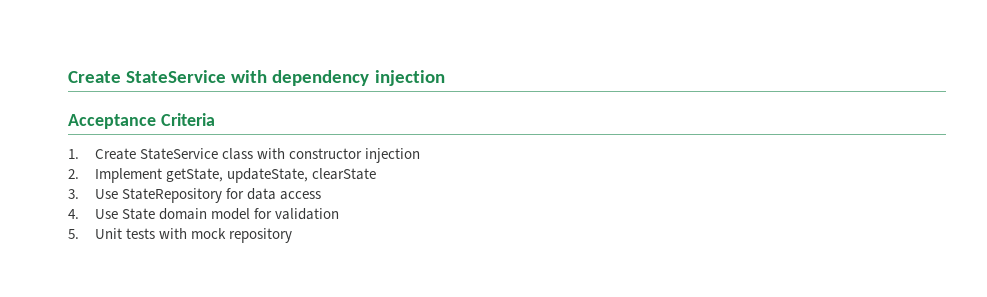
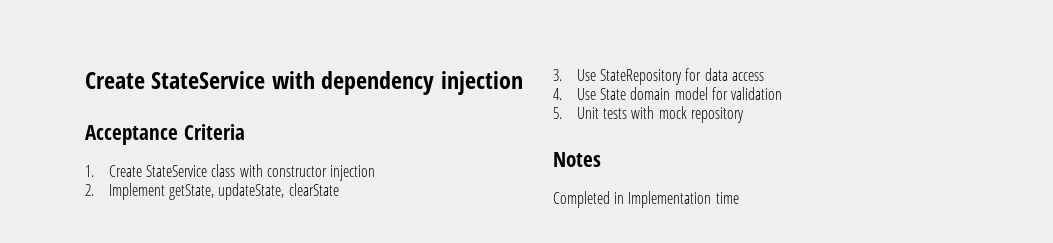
+ Notes
+ Completed in Implementation time

